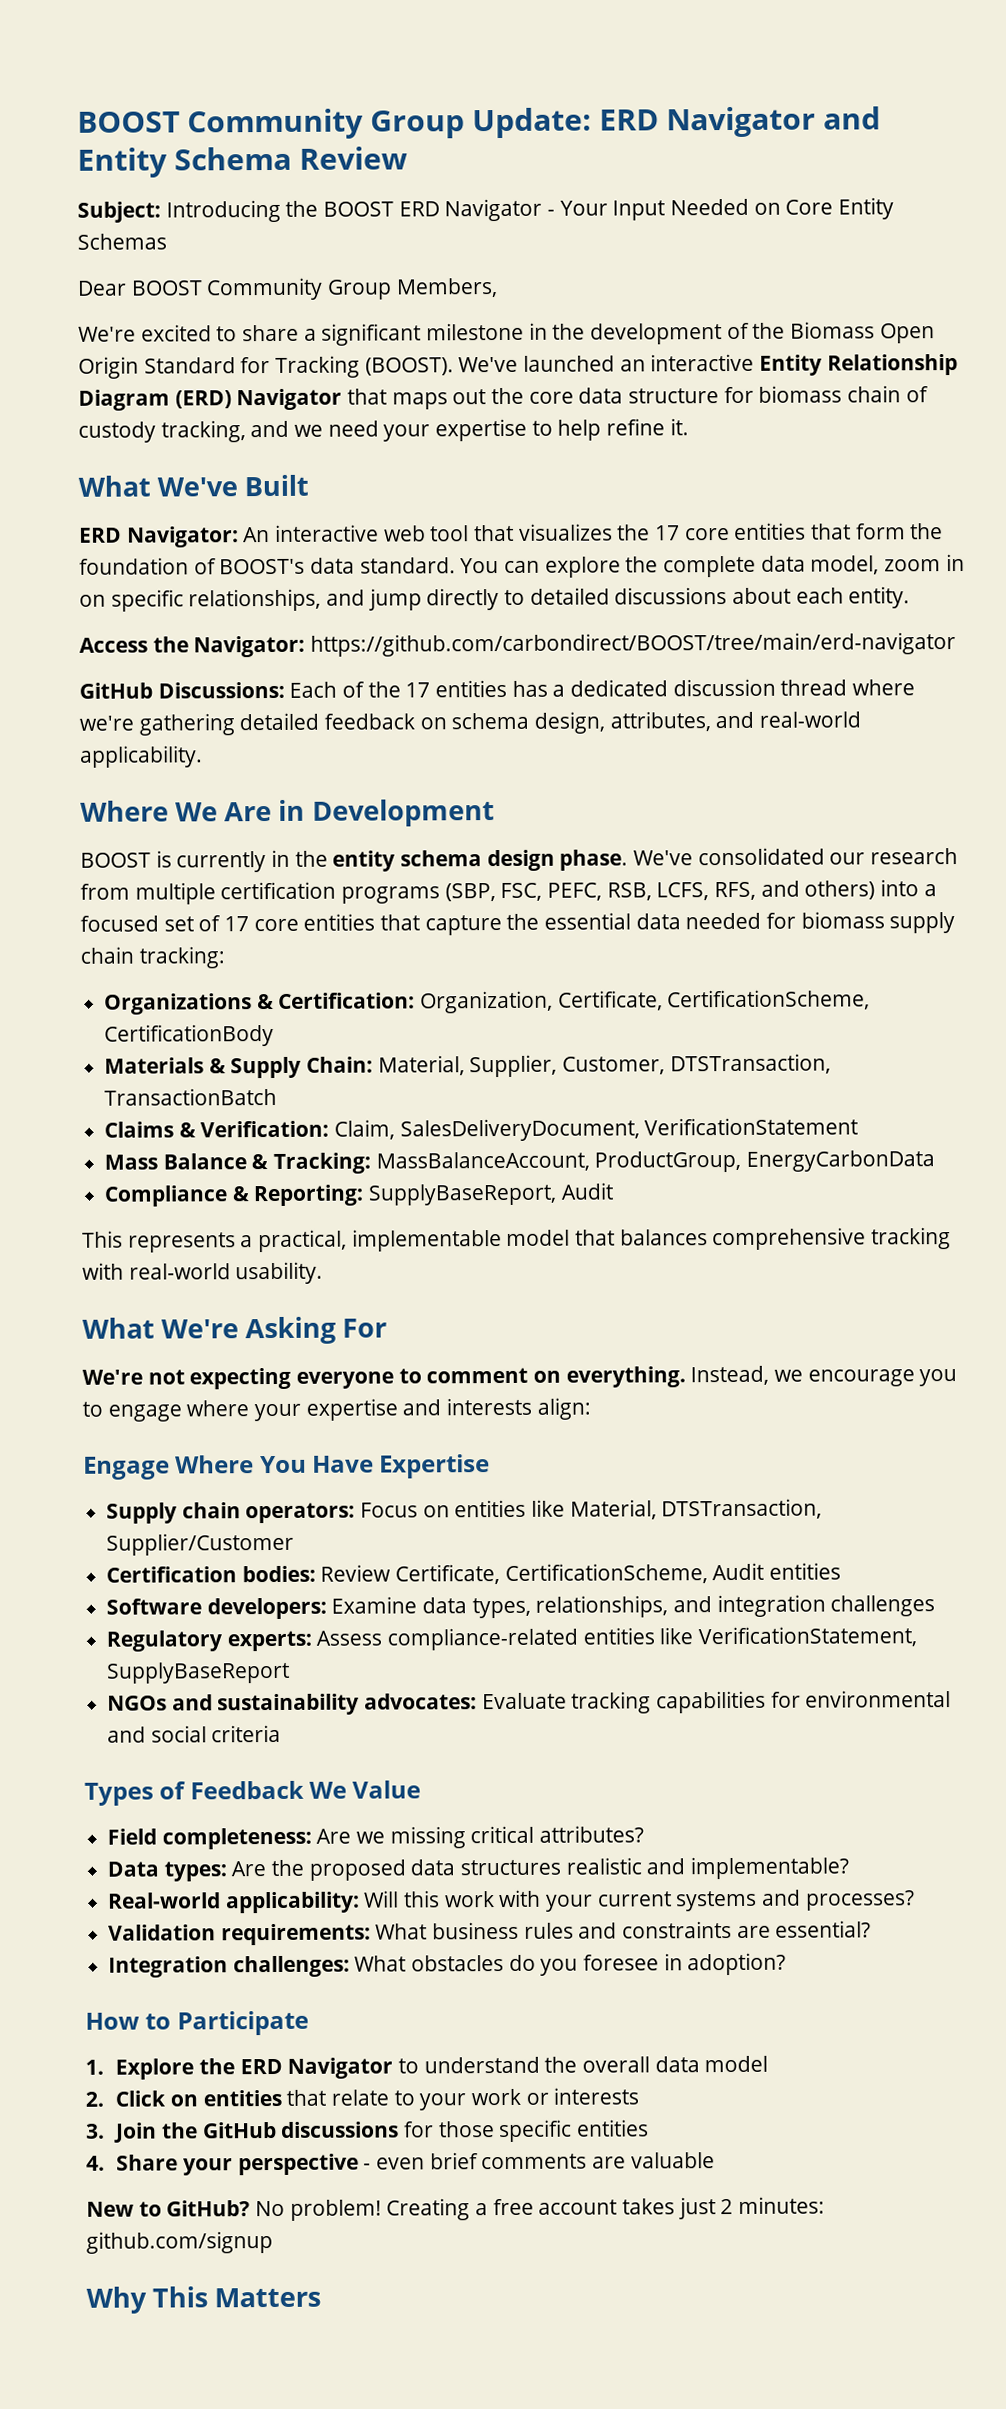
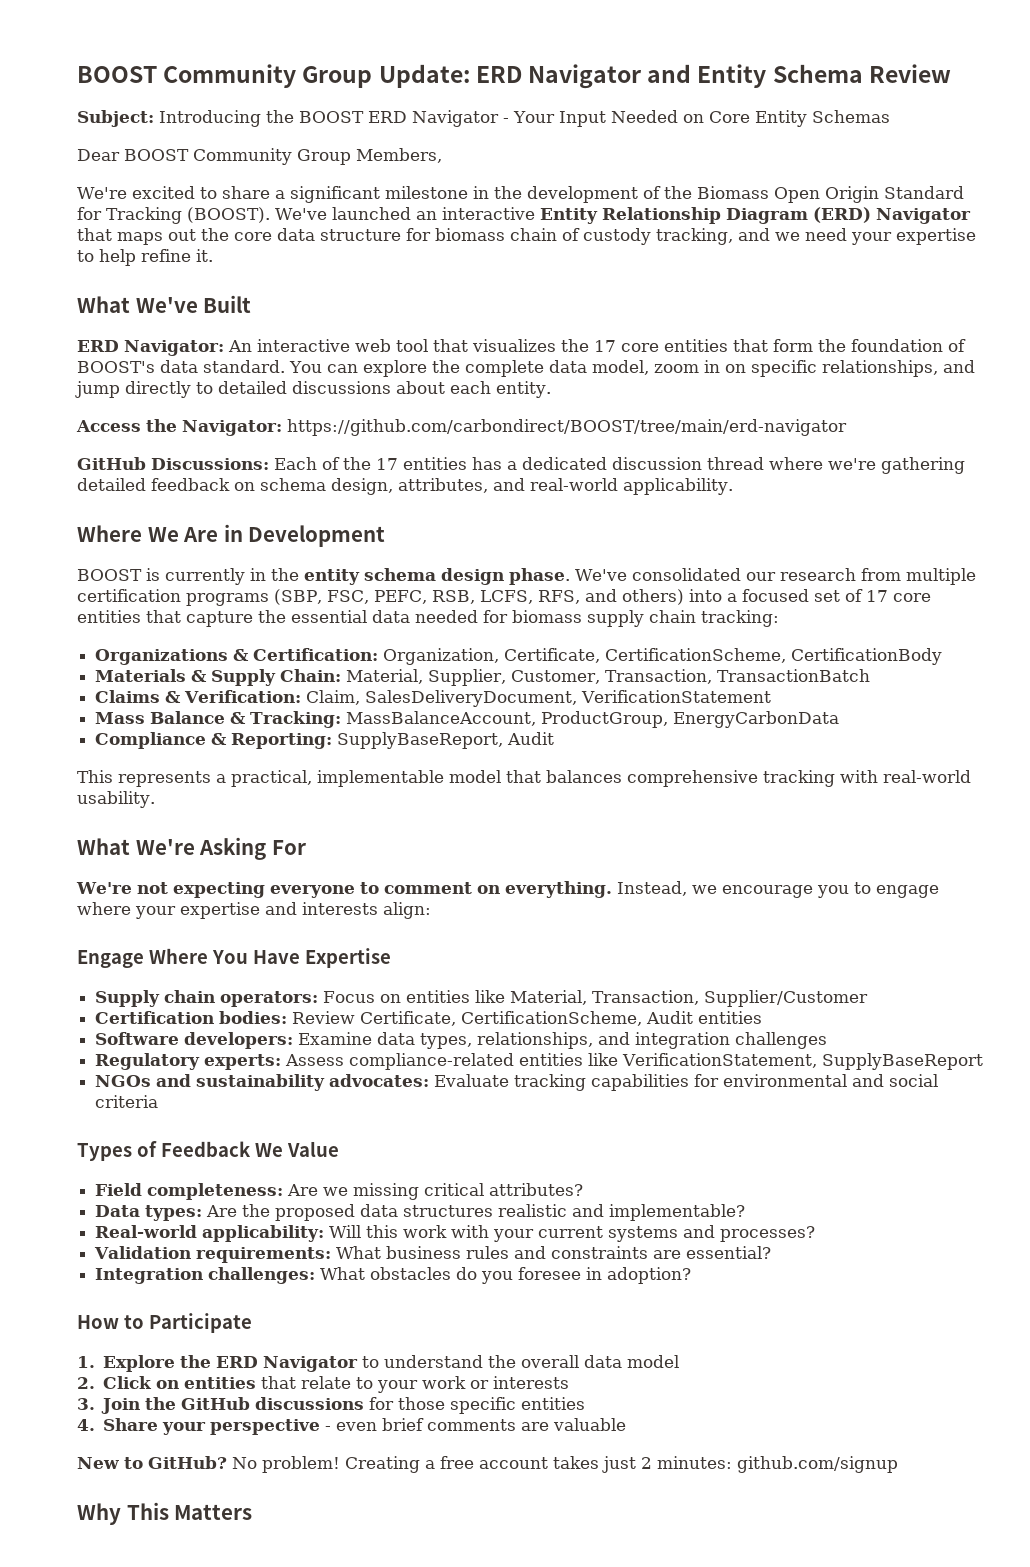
- Materials & Supply Chain: Material, Supplier, Customer, DTSTransaction, TransactionBatch
+ Materials & Supply Chain: Material, Supplier, Customer, Transaction, TransactionBatch
- Supply chain operators: Focus on entities like Material, DTSTransaction, Supplier/Customer
+ Supply chain operators: Focus on entities like Material, Transaction, Supplier/Customer

